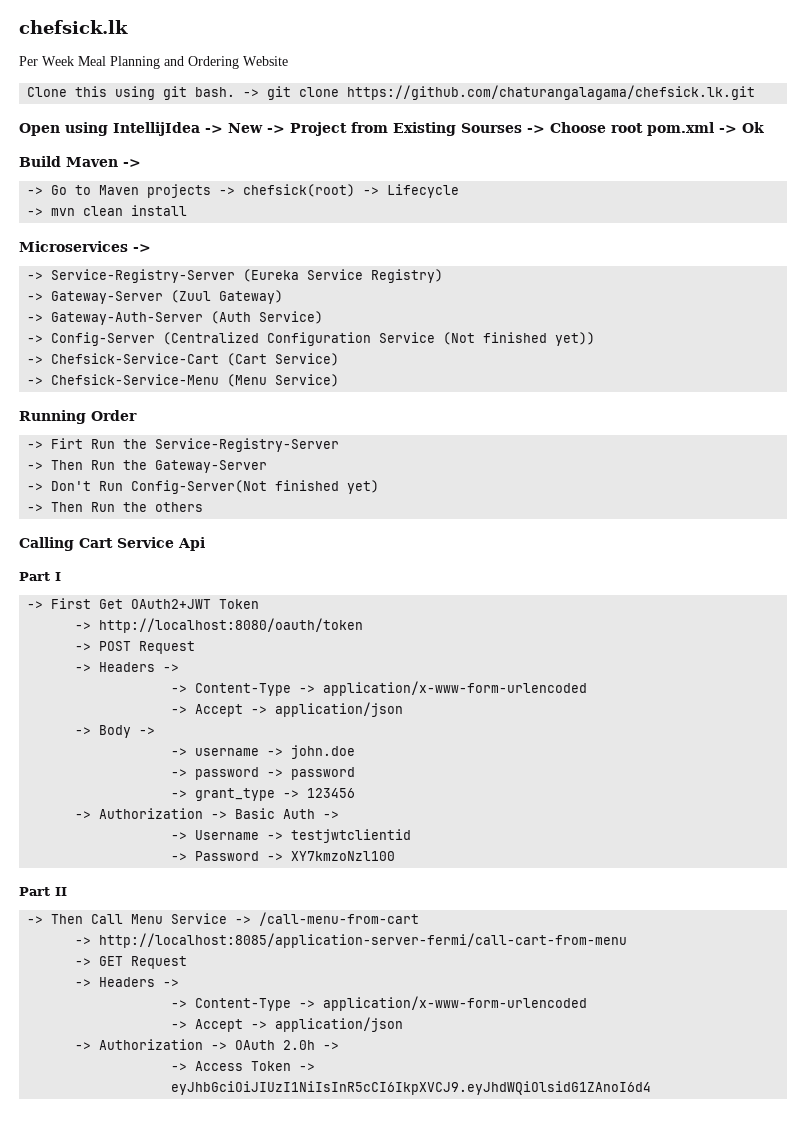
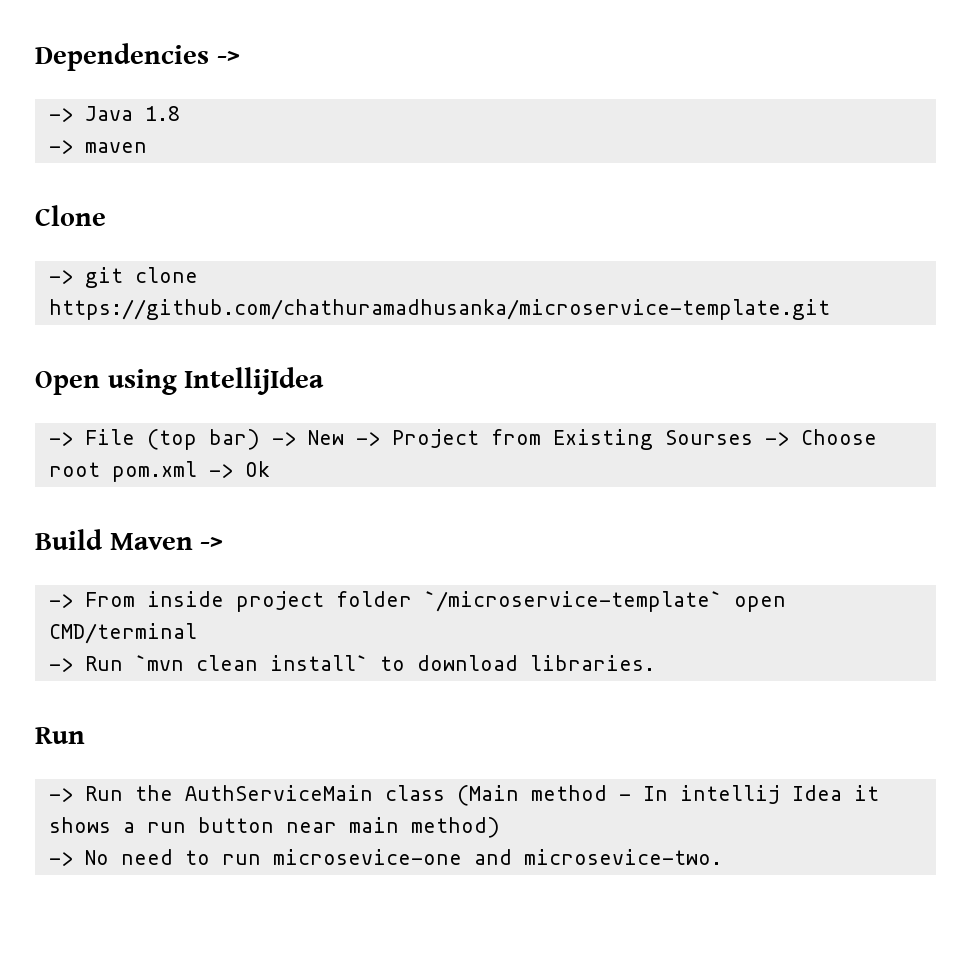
- chefsick.lk
- Per Week Meal Planning and Ordering Website
- Clone this using git bash. -> git clone https://github.com/chaturangalagama/chefsick.lk.git
+ Dependencies ->
+ -> Java 1.8
+ -> maven
+ Clone
+ -> git clone https://github.com/chathuramadhusanka/microservice-template.git
- Open using IntellijIdea -> New -> Project from Existing Sourses -> Choose root pom.xml -> Ok
+ Open using IntellijIdea
+ -> File (top bar) -> New -> Project from Existing Sourses -> Choose root pom.xml -> Ok
- -> Go to Maven projects -> chefsick(root) -> Lifecycle
- -> mvn clean install
- Microservices ->
- -> Service-Registry-Server (Eureka Service Registry)
- -> Gateway-Server (Zuul Gateway)
- -> Gateway-Auth-Server (Auth Service)
- -> Config-Server (Centralized Configuration Service (Not finished yet))
- -> Chefsick-Service-Cart (Cart Service)
- -> Chefsick-Service-Menu (Menu Service)
- Running Order
- -> Firt Run the Service-Registry-Server
- -> Then Run the Gateway-Server
- -> Don't Run Config-Server(Not finished yet)
- -> Then Run the others
- Calling Cart Service Api
- Part I
- -> First Get OAuth2+JWT Token
- -> http://localhost:8080/oauth/token
- -> POST Request
- -> Headers ->
- -> Content-Type -> application/x-www-form-urlencoded
- -> Accept -> application/json
- -> Body ->
- -> username -> john.doe
- -> password -> password
- -> grant_type -> 123456
- -> Authorization -> Basic Auth ->
- -> Username -> testjwtclientid
- -> Password -> XY7kmzoNzl100
- Part II
- -> Then Call Menu Service -> /call-menu-from-cart
- -> http://localhost:8085/application-server-fermi/call-cart-from-menu
- -> GET Request
- -> Headers ->
- -> Content-Type -> application/x-www-form-urlencoded
- -> Accept -> application/json
- -> Authorization -> OAuth 2.0h ->
- -> Access Token -> eyJhbGciOiJIUzI1NiIsInR5cCI6IkpXVCJ9.eyJhdWQiOlsidG1ZAnoI6d4
+ -> From inside project folder `/microservice-template` open CMD/terminal
+ -> Run `mvn clean install` to download libraries.
+ Run
+ -> Run the AuthServiceMain class (Main method - In intellij Idea it shows a run button near main method)
+ -> No need to run microsevice-one and microsevice-two.

